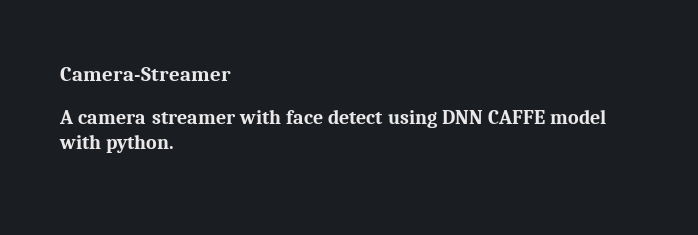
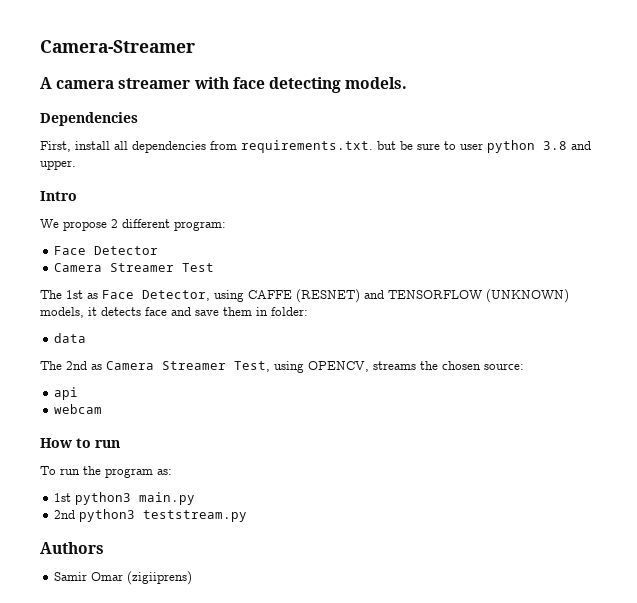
- A camera streamer with face detect using DNN CAFFE model with python.
+ A camera streamer with face detecting models.
+ Dependencies
+ First, install all dependencies from requirements.txt. but be sure to user python 3.8 and upper.
+ Intro
+ We propose 2 different program:
+ Face Detector
+ Camera Streamer Test
+ The 1st as Face Detector, using CAFFE (RESNET) and TENSORFLOW (UNKNOWN) models, it detects face and save them in folder:
+ data
+ The 2nd as Camera Streamer Test, using OPENCV, streams the chosen source:
+ api
+ webcam
+ How to run
+ To run the program as:
+ 1st python3 main.py
+ 2nd python3 teststream.py
+ Authors
+ Samir Omar (zigiiprens)

